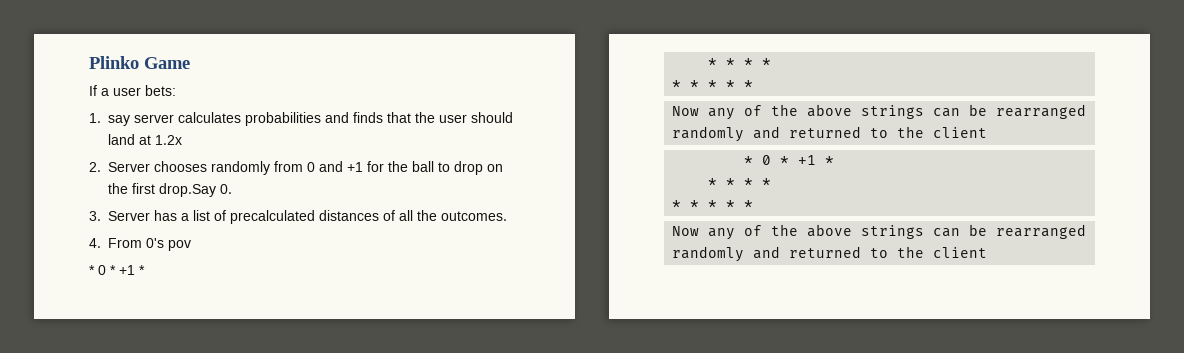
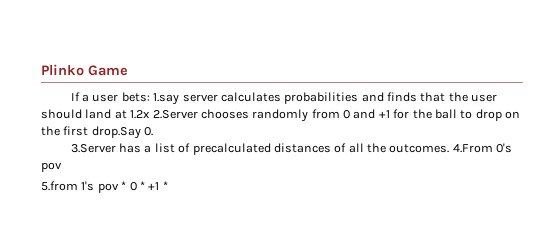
- If a user bets:
- 1. say server calculates probabilities and finds that the user should land at 1.2x
- 2. Server chooses randomly from 0 and +1 for the ball to drop on the first drop.Say 0.
+ If a user bets: 1.say server calculates probabilities and finds that the user should land at 1.2x 2.Server chooses randomly from 0 and +1 for the ball to drop on the first drop.Say 0.
- 3. Server has a list of precalculated distances of all the outcomes.
- 4. From 0's pov
- * 0 * +1 *
- * * * *
- * * * * *
- Now any of the above strings can be rearranged randomly and returned to the client
- * 0 * +1 *
- * * * *
- * * * * *
- Now any of the above strings can be rearranged randomly and returned to the client
+ 3.Server has a list of precalculated distances of all the outcomes. 4.From 0's pov
+ 5.from 1's pov * 0 * +1 *

